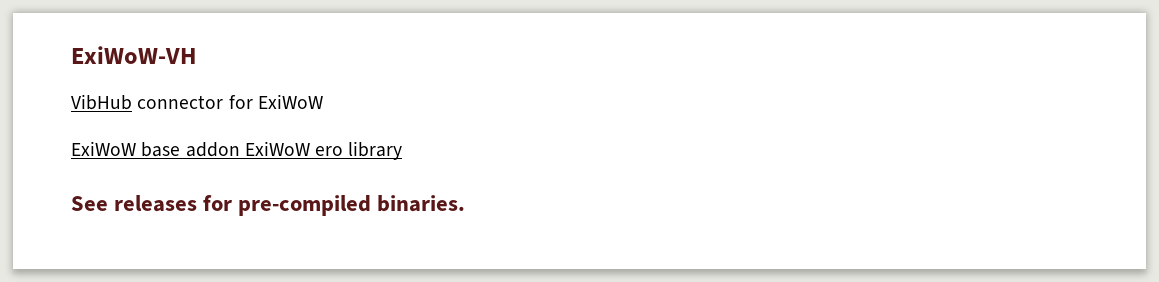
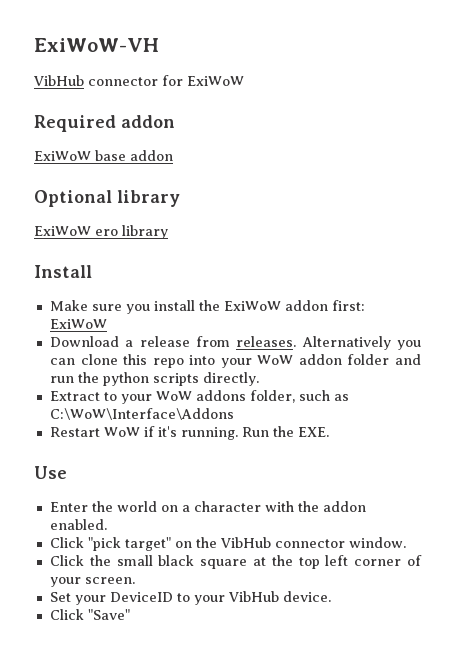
+ Required addon
- ExiWoW base addon ExiWoW ero library
+ ExiWoW base addon
+ Optional library
+ ExiWoW ero library
- See releases for pre-compiled binaries.
+ Install
+ Make sure you install the ExiWoW addon first: ExiWoW
+ Download a release from releases. Alternatively you can clone this repo into your WoW addon folder and run the python scripts directly.
+ Extract to your WoW addons folder, such as C:\WoW\Interface\Addons
+ Restart WoW if it's running. Run the EXE.
+ Use
+ Enter the world on a character with the addon enabled.
+ Click "pick target" on the VibHub connector window.
+ Click the small black square at the top left corner of your screen.
+ Set your DeviceID to your VibHub device.
+ Click "Save"

